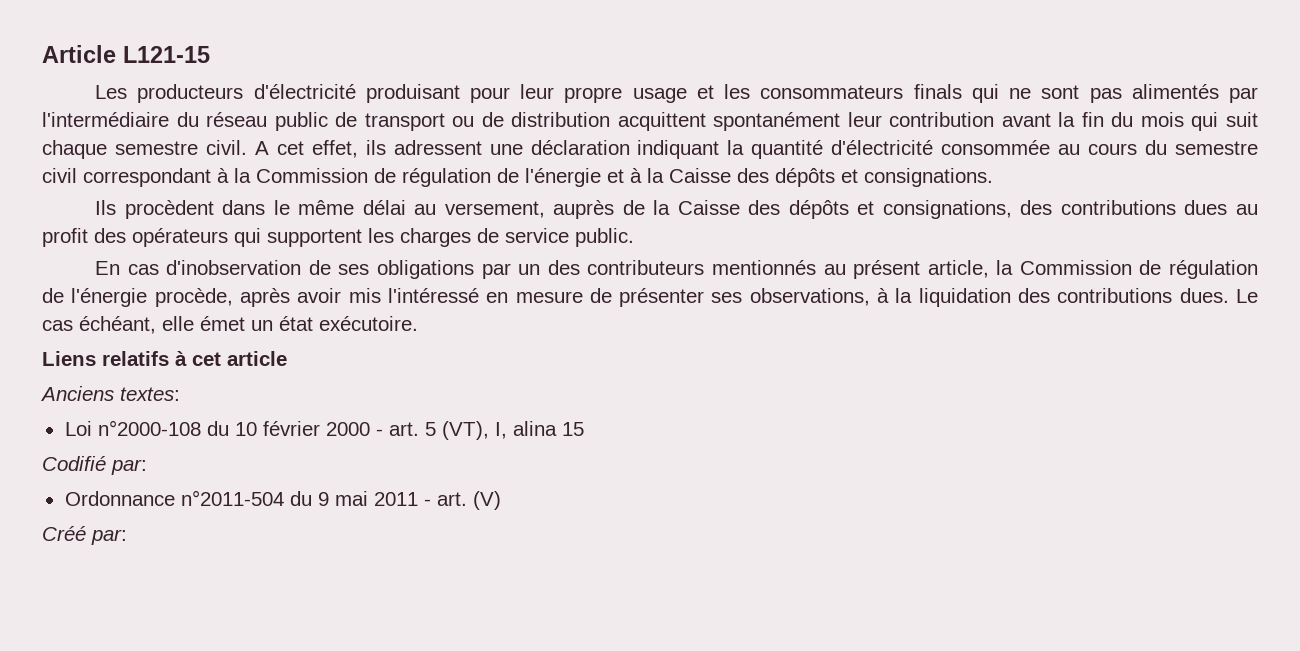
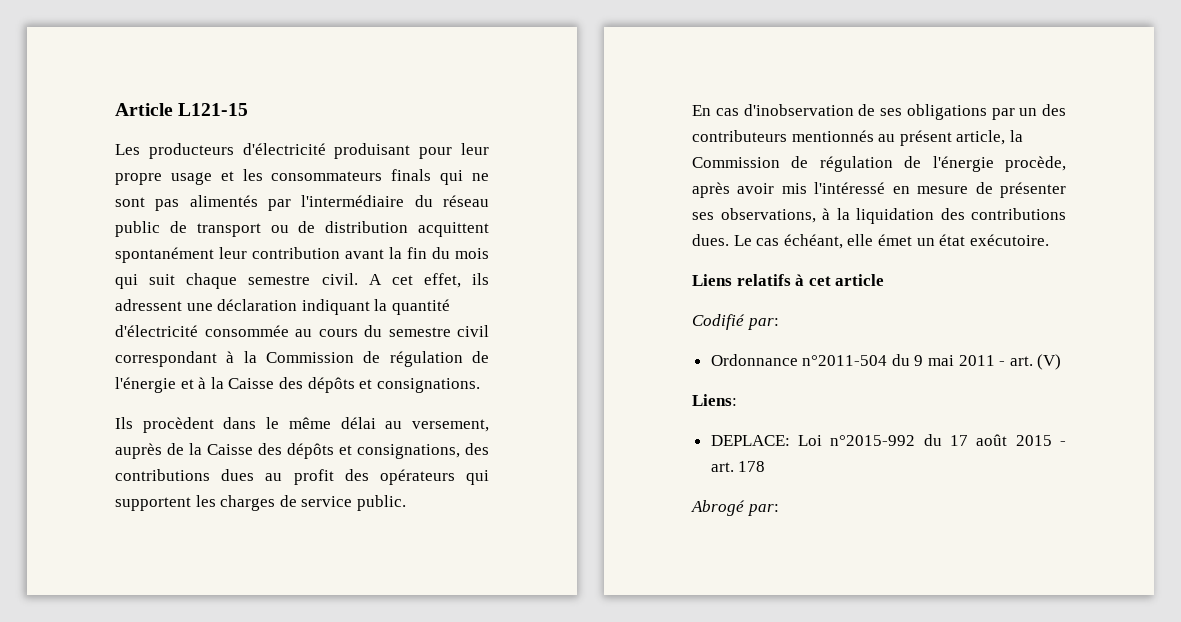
- Anciens textes:
- Loi n°2000-108 du 10 février 2000 - art. 5 (VT), I, alina 15
- Créé par:
+ Liens:
+ DEPLACE: Loi n°2015-992 du 17 août 2015 - art. 178
+ Abrogé par:

